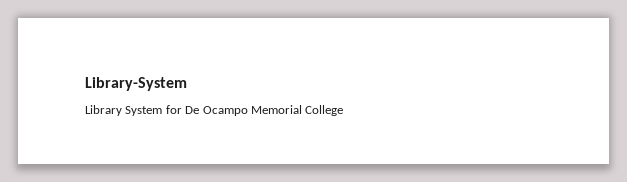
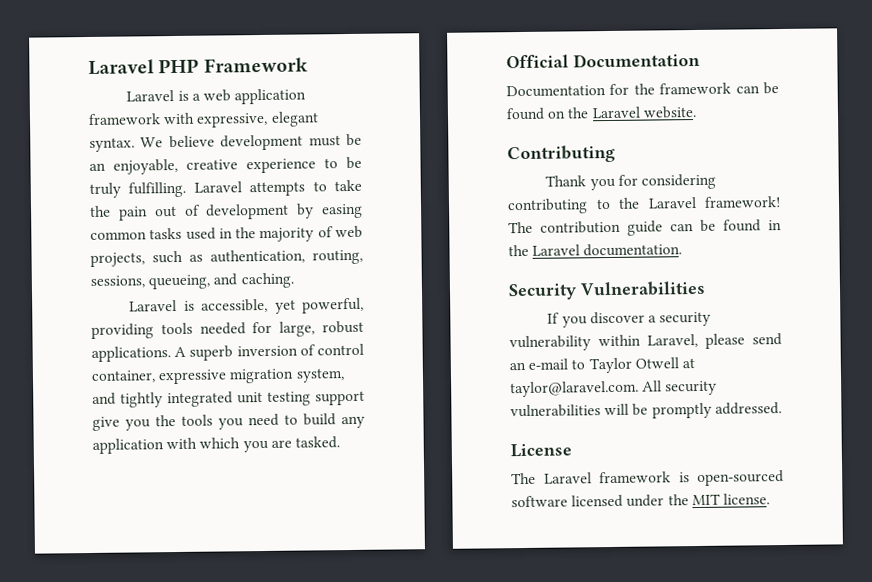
- Library-System
- Library System for De Ocampo Memorial College
+ Laravel PHP Framework
+ Laravel is a web application framework with expressive, elegant syntax. We believe development must be an enjoyable, creative experience to be truly fulfilling. Laravel attempts to take the pain out of development by easing common tasks used in the majority of web projects, such as authentication, routing, sessions, queueing, and caching.
+ Laravel is accessible, yet powerful, providing tools needed for large, robust applications. A superb inversion of control container, expressive migration system, and tightly integrated unit testing support give you the tools you need to build any application with which you are tasked.
+ Official Documentation
+ Documentation for the framework can be found on the Laravel website.
+ Contributing
+ Thank you for considering contributing to the Laravel framework! The contribution guide can be found in the Laravel documentation.
+ Security Vulnerabilities
+ If you discover a security vulnerability within Laravel, please send an e-mail to Taylor Otwell at taylor@laravel.com. All security vulnerabilities will be promptly addressed.
+ License
+ The Laravel framework is open-sourced software licensed under the MIT license.

